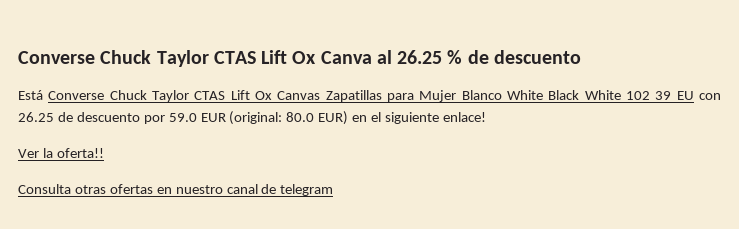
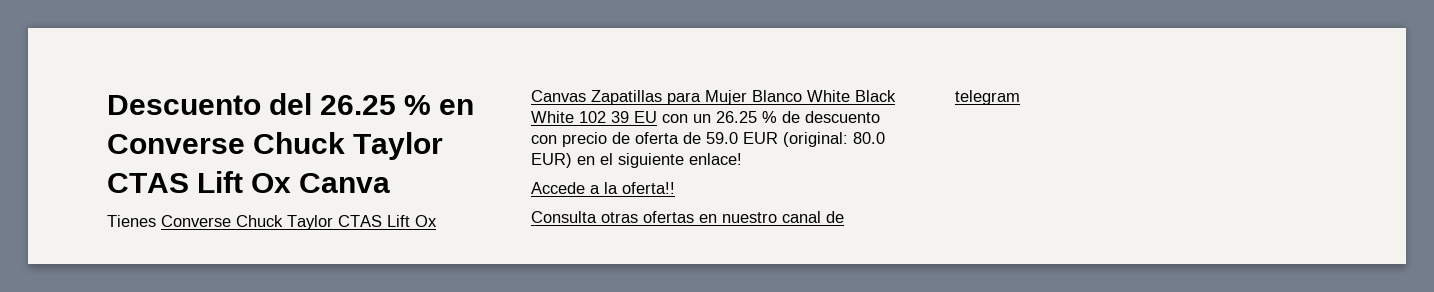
- Converse Chuck Taylor CTAS Lift Ox Canva al 26.25 % de descuento
- Está Converse Chuck Taylor CTAS Lift Ox Canvas Zapatillas para Mujer Blanco White Black White 102 39 EU con 26.25 de descuento por 59.0 EUR (original: 80.0 EUR) en el siguiente enlace!
+ Descuento del 26.25 % en Converse Chuck Taylor CTAS Lift Ox Canva
+ Tienes Converse Chuck Taylor CTAS Lift Ox Canvas Zapatillas para Mujer Blanco White Black White 102 39 EU con un 26.25 % de descuento con precio de oferta de 59.0 EUR (original: 80.0 EUR) en el siguiente enlace!
- Ver la oferta!!
+ Accede a la oferta!!

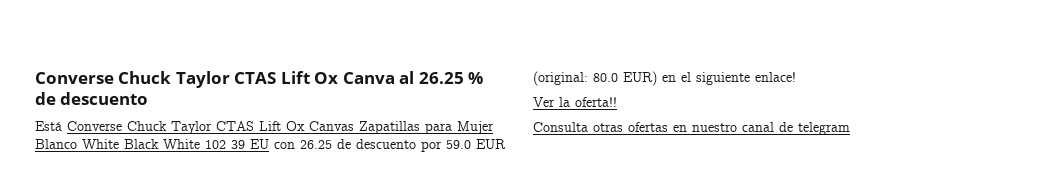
- Descuento del 26.25 % en Converse Chuck Taylor CTAS Lift Ox Canva
- Tienes Converse Chuck Taylor CTAS Lift Ox Canvas Zapatillas para Mujer Blanco White Black White 102 39 EU con un 26.25 % de descuento con precio de oferta de 59.0 EUR (original: 80.0 EUR) en el siguiente enlace!
+ Converse Chuck Taylor CTAS Lift Ox Canva al 26.25 % de descuento
+ Está Converse Chuck Taylor CTAS Lift Ox Canvas Zapatillas para Mujer Blanco White Black White 102 39 EU con 26.25 de descuento por 59.0 EUR (original: 80.0 EUR) en el siguiente enlace!
- Accede a la oferta!!
+ Ver la oferta!!

